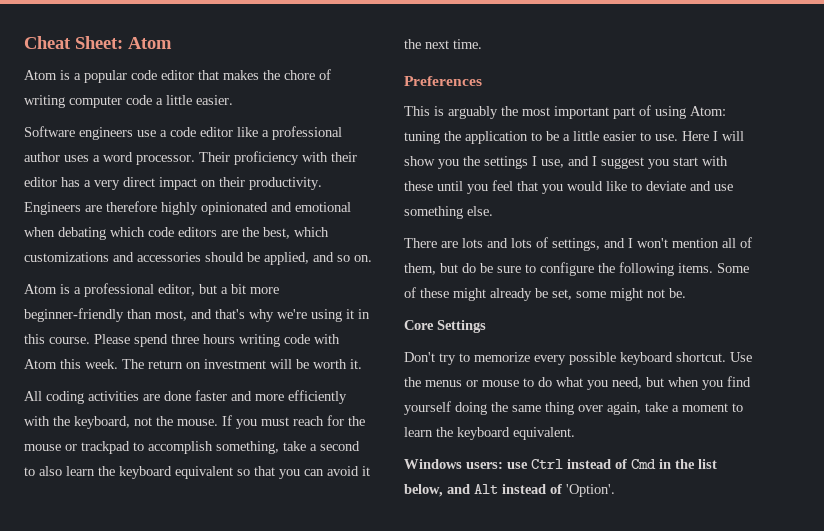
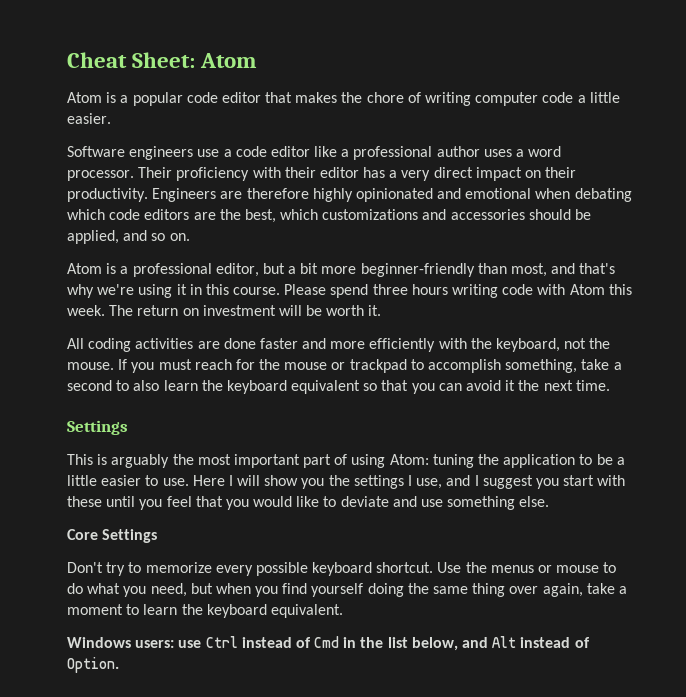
  If you must reach for the mouse or trackpad to accomplish something, take a second to also learn the keyboard equivalent so that you can avoid it the next time.
- Preferences
+ Settings
- There are lots and lots of settings, and I won't mention all of them, but do be sure to configure the following items. Some of these might already be set, some might not be.
- Windows users: use Ctrl instead of Cmd in the list below, and Alt instead of 'Option'.
+ Windows users: use Ctrl instead of Cmd in the list below, and Alt instead of Option.

